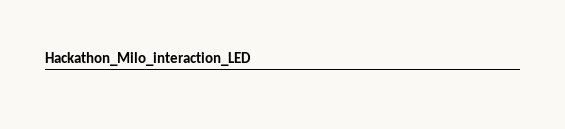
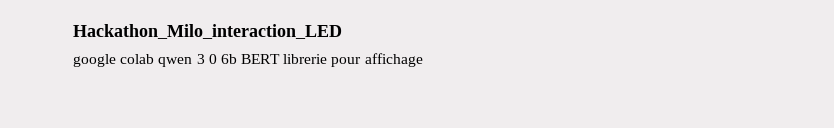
+ google colab qwen 3 0 6b BERT librerie pour affichage

